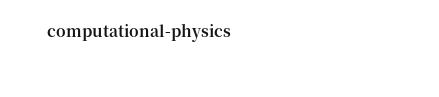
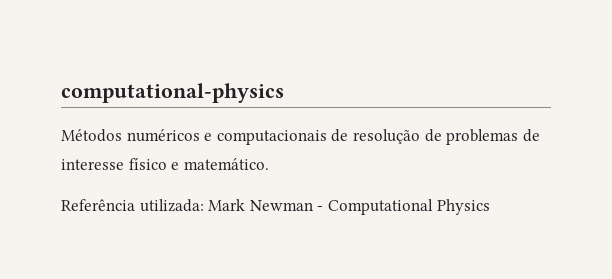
+ Métodos numéricos e computacionais de resolução de problemas de interesse físico e matemático.
+ Referência utilizada: Mark Newman - Computational Physics

